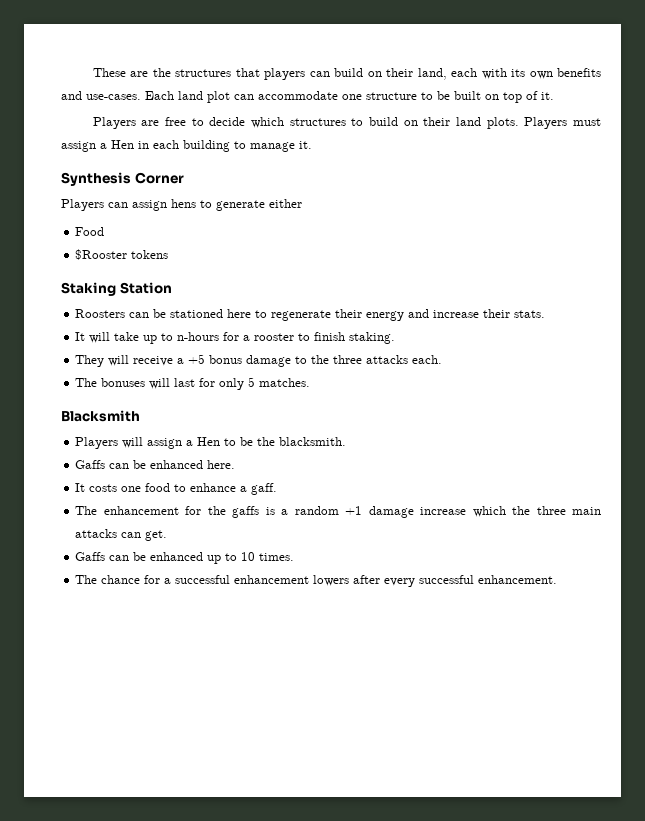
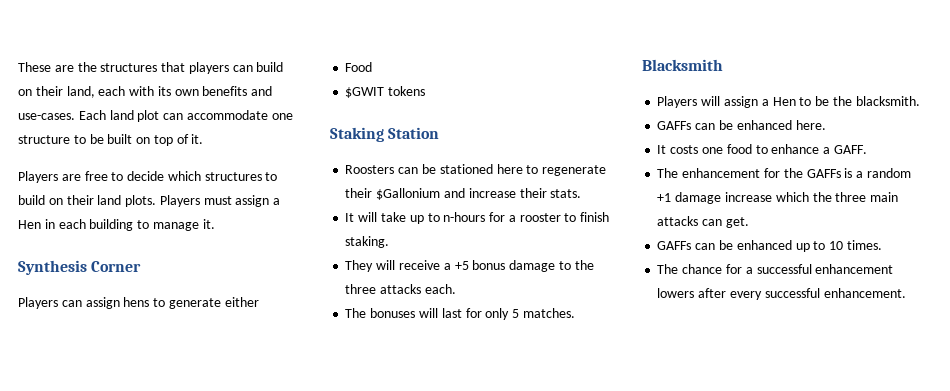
- $Rooster tokens
+ $GWIT tokens
- Roosters can be stationed here to regenerate their energy and increase their stats.
+ Roosters can be stationed here to regenerate their $Gallonium and increase their stats.
- Gaffs can be enhanced here.
+ GAFFs can be enhanced here.
- It costs one food to enhance a gaff.
+ It costs one food to enhance a GAFF.
- The enhancement for the gaffs is a random +1 damage increase which the three main attacks can get.
+ The enhancement for the GAFFs is a random +1 damage increase which the three main attacks can get.
- Gaffs can be enhanced up to 10 times.
+ GAFFs can be enhanced up to 10 times.

